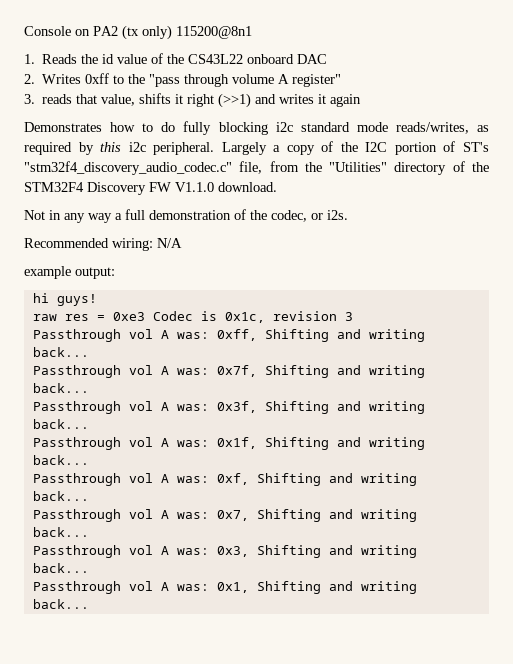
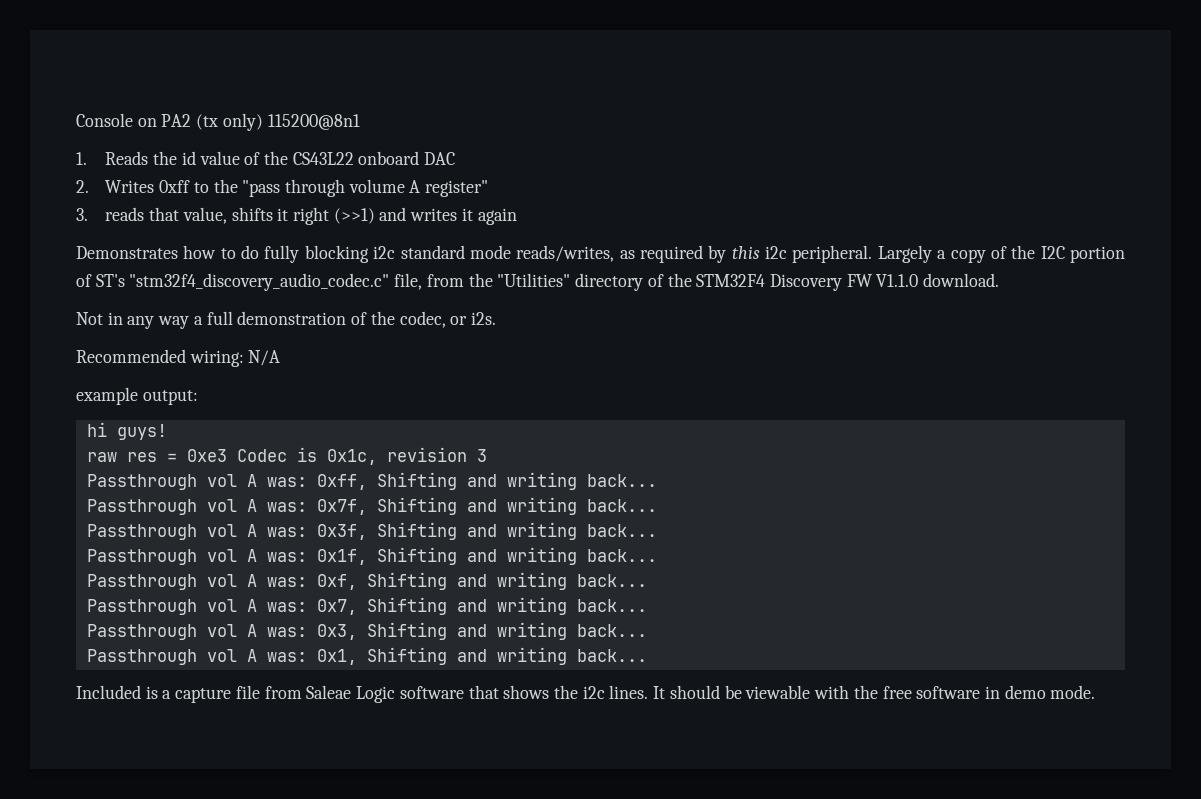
+ Included is a capture file from Saleae Logic software that shows the i2c lines. It should be viewable with the free software in demo mode.

